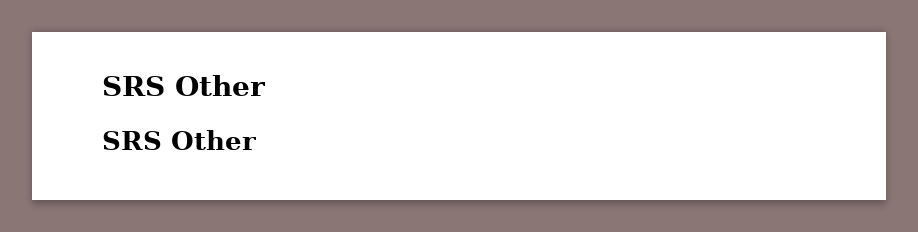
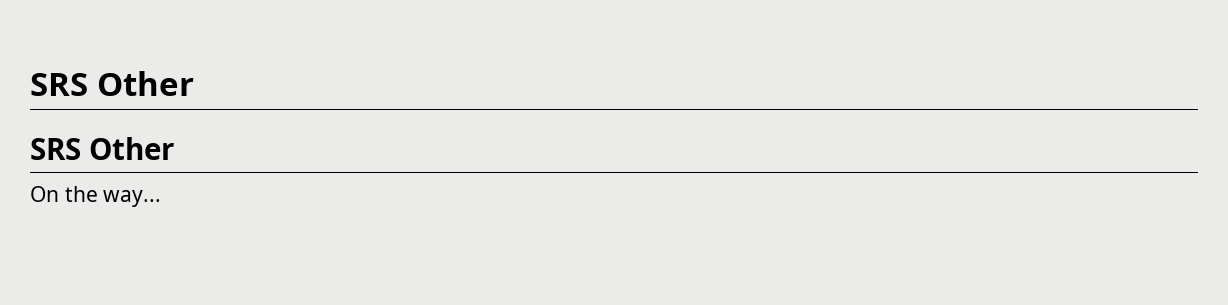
+ On the way...

